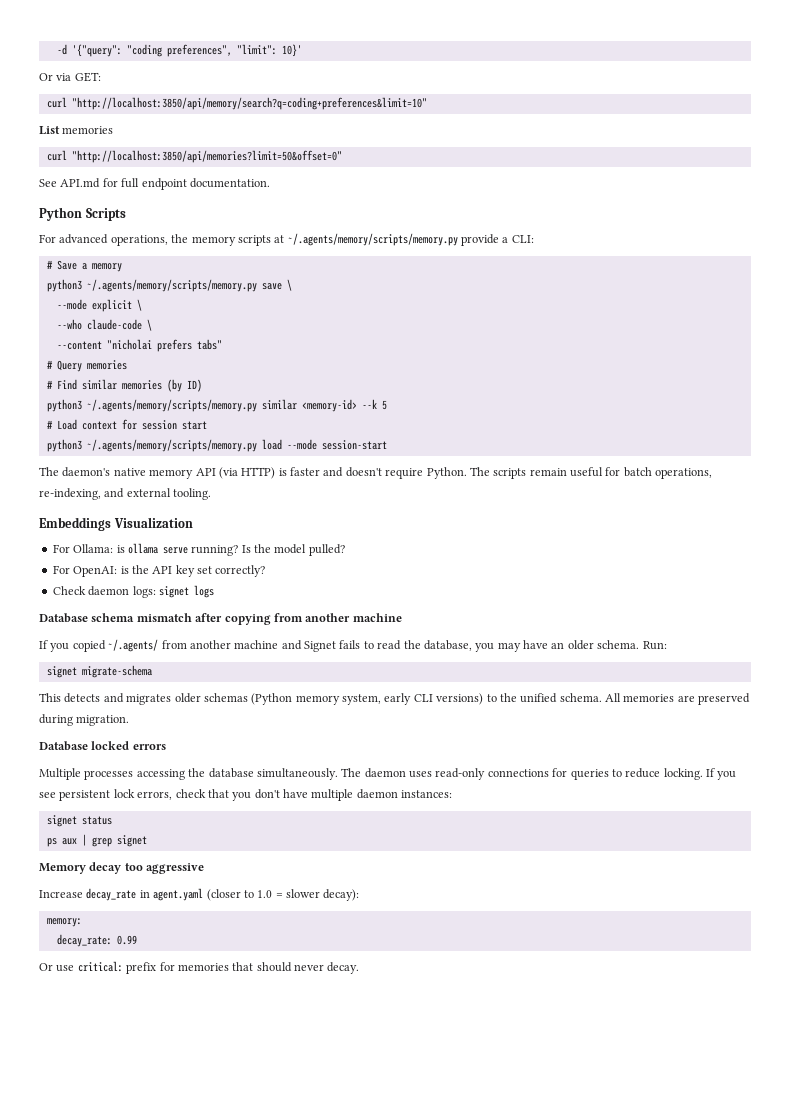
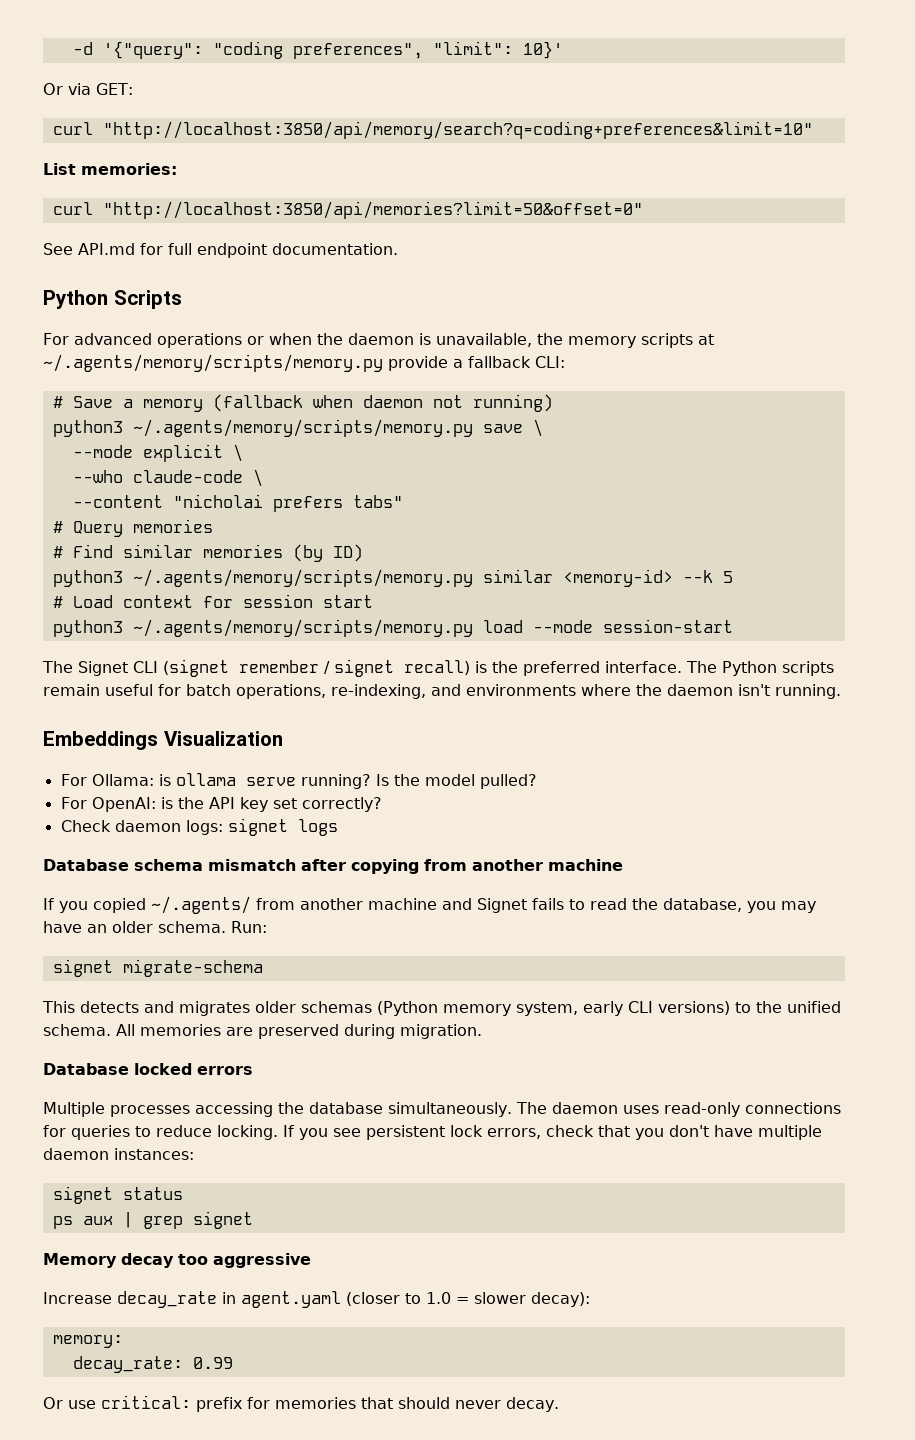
- List memories
+ List memories:
- For advanced operations, the memory scripts at ~/.agents/memory/scripts/memory.py provide a CLI:
+ For advanced operations or when the daemon is unavailable, the memory scripts at ~/.agents/memory/scripts/memory.py provide a fallback CLI:
- # Save a memory
+ # Save a memory (fallback when daemon not running)
- The daemon's native memory API (via HTTP) is faster and doesn't require Python. The scripts remain useful for batch operations, re-indexing, and external tooling.
+ The Signet CLI (signet remember / signet recall) is the preferred interface. The Python scripts remain useful for batch operations, re-indexing, and environments where the daemon isn't running.

